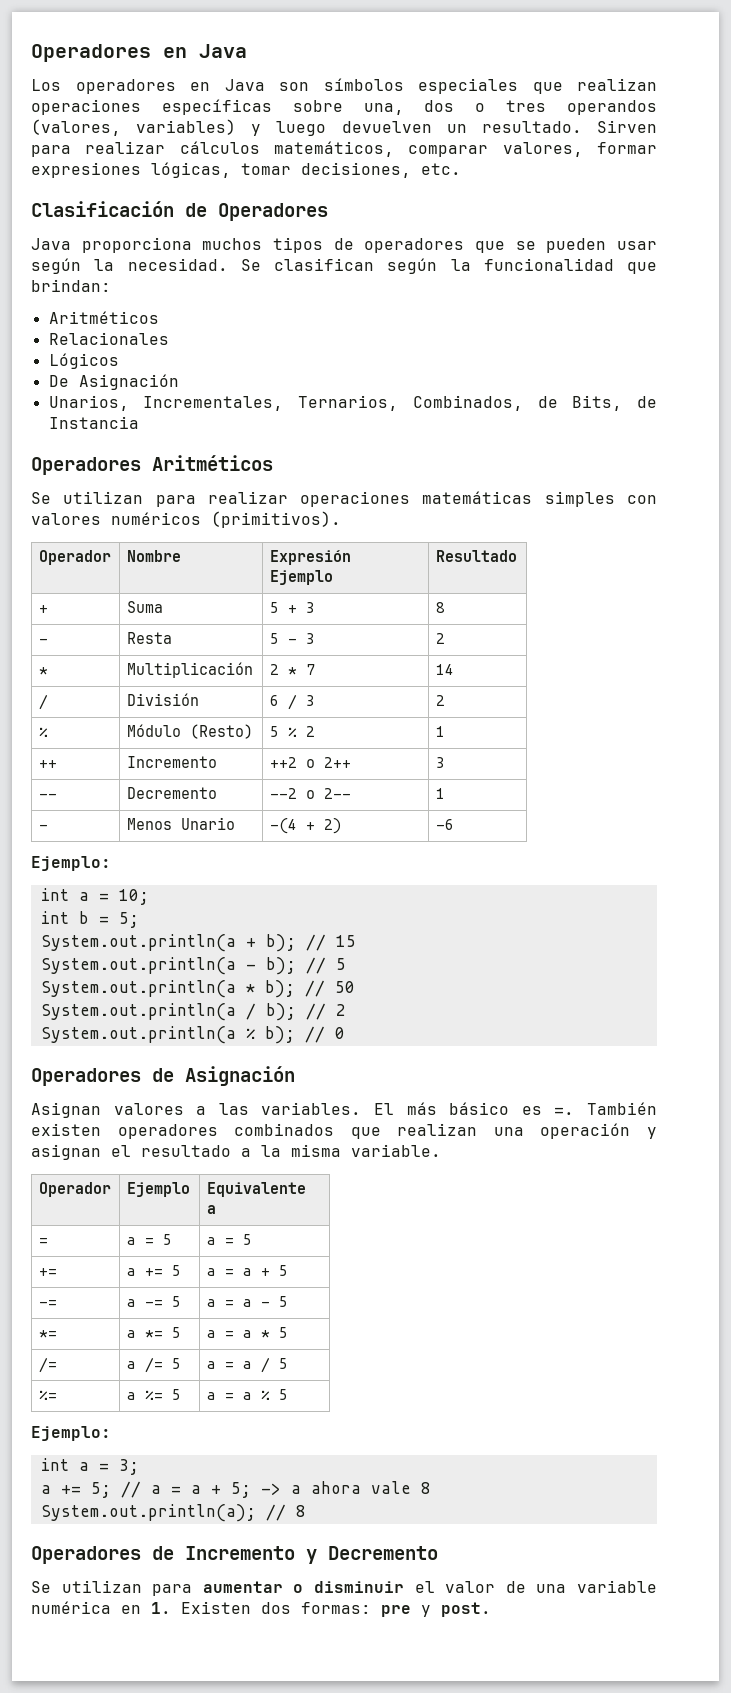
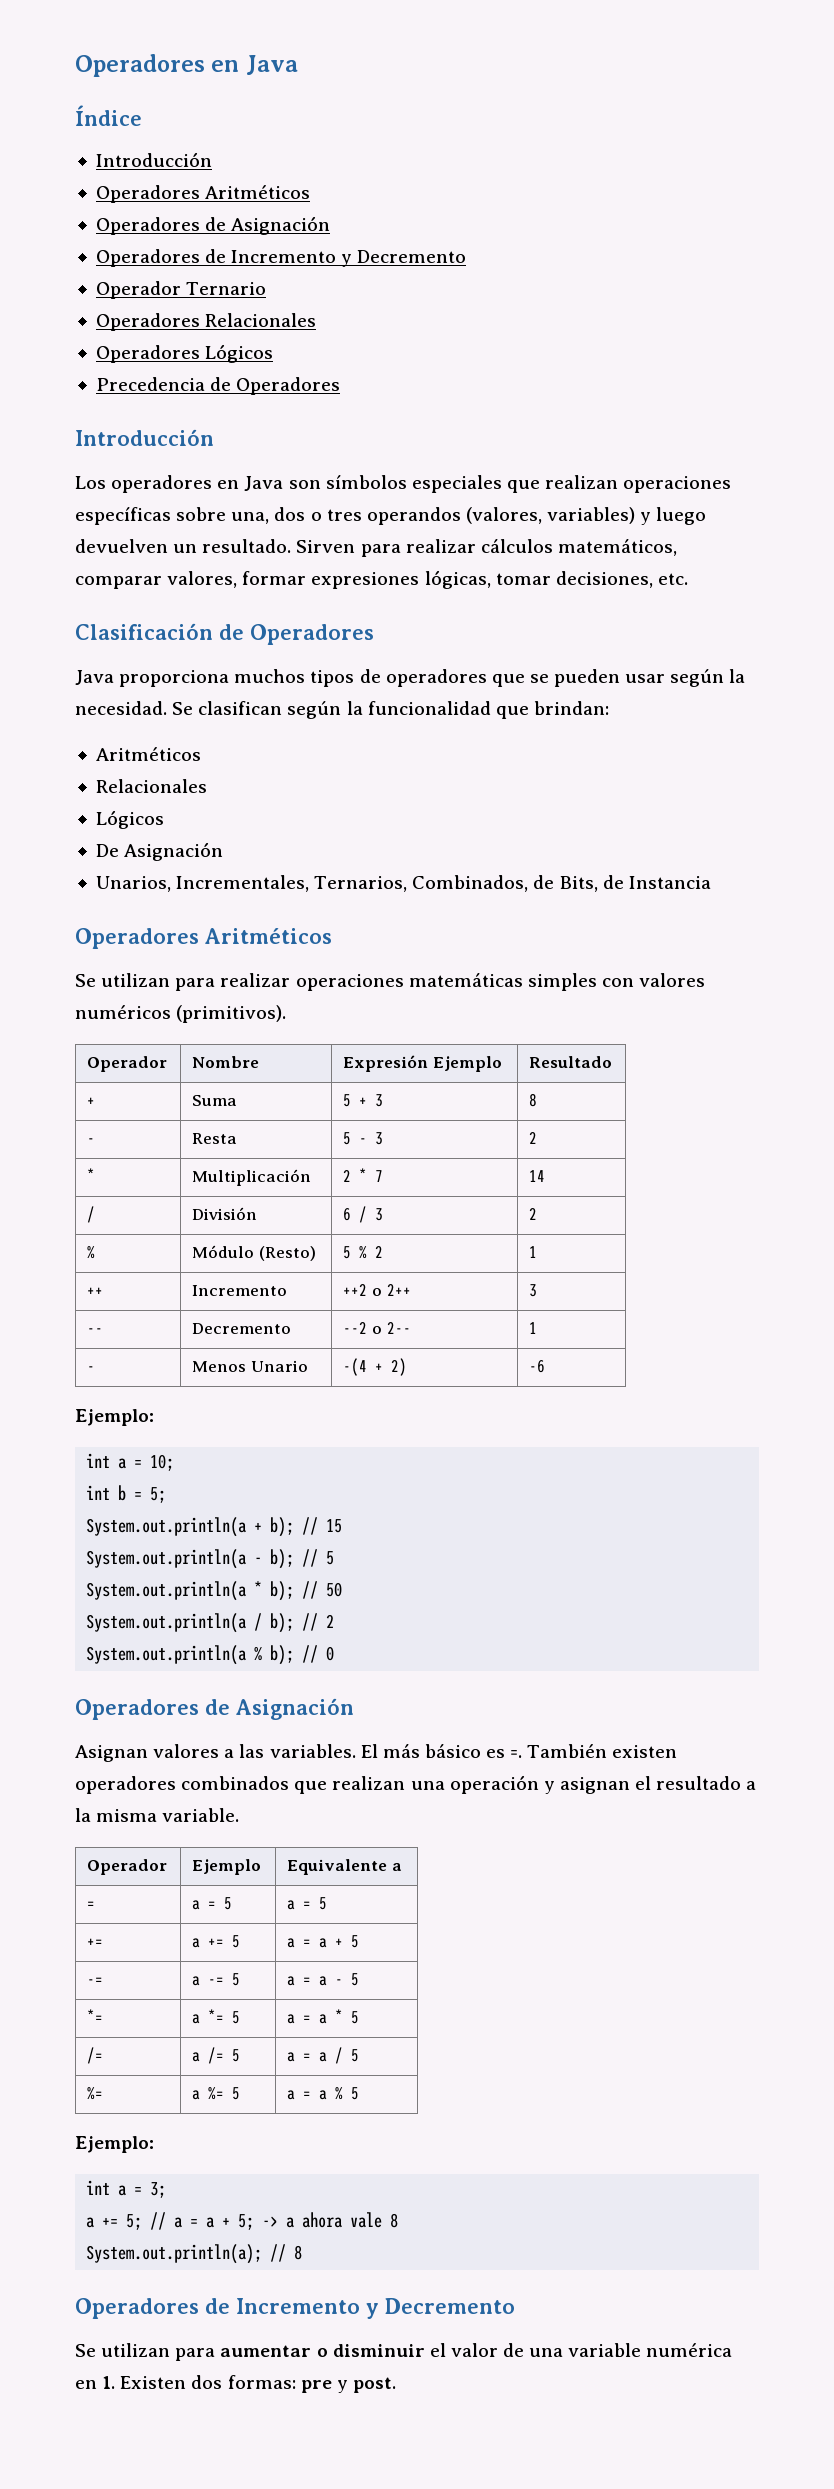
+ Índice
+ Introducción
+ Operadores Aritméticos
+ Operadores de Asignación
+ Operadores de Incremento y Decremento
+ Operador Ternario
+ Operadores Relacionales
+ Operadores Lógicos
+ Precedencia de Operadores
+ Introducción

